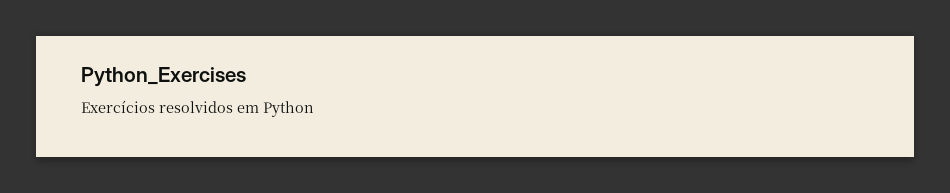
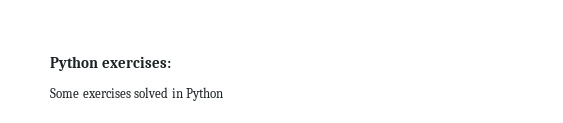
- Python_Exercises
- Exercícios resolvidos em Python
+ Python exercises:
+ Some exercises solved in Python

